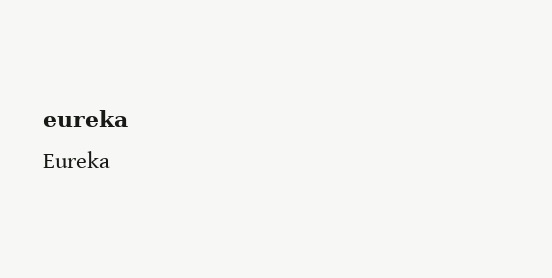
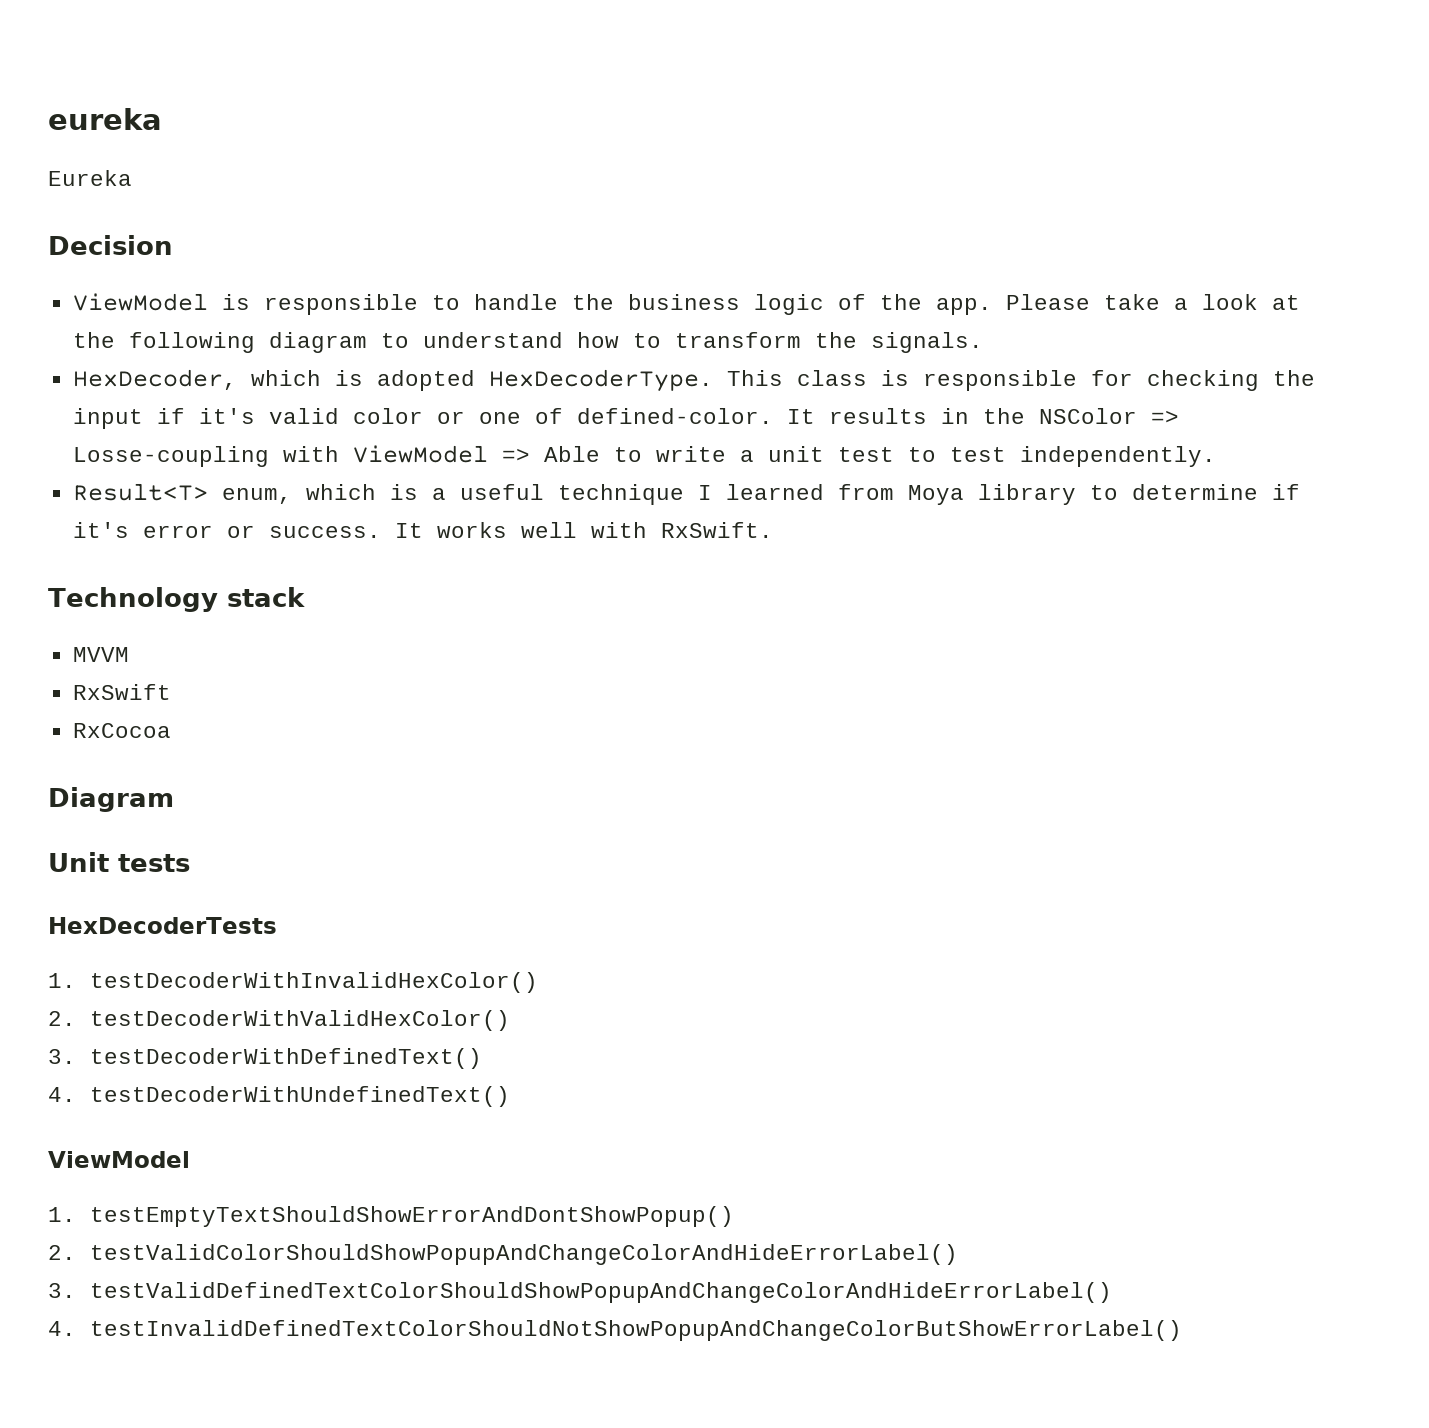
+ Decision
+ ViewModel is responsible to handle the business logic of the app. Please take a look at the following diagram to understand how to transform the signals.
+ HexDecoder, which is adopted HexDecoderType. This class is responsible for checking the input if it's valid color or one of defined-color. It results in the NSColor => Losse-coupling with ViewModel => Able to write a unit test to test independently.
+ Result<T> enum, which is a useful technique I learned from Moya library to determine if it's error or success. It works well with RxSwift.
+ Technology stack
+ MVVM
+ RxSwift
+ RxCocoa
+ Diagram
+ Unit tests
+ HexDecoderTests
+ 1. testDecoderWithInvalidHexColor()
+ 2. testDecoderWithValidHexColor()
+ 3. testDecoderWithDefinedText()
+ 4. testDecoderWithUndefinedText()
+ ViewModel
+ 1. testEmptyTextShouldShowErrorAndDontShowPopup()
+ 2. testValidColorShouldShowPopupAndChangeColorAndHideErrorLabel()
+ 3. testValidDefinedTextColorShouldShowPopupAndChangeColorAndHideErrorLabel()
+ 4. testInvalidDefinedTextColorShouldNotShowPopupAndChangeColorButShowErrorLabel()

